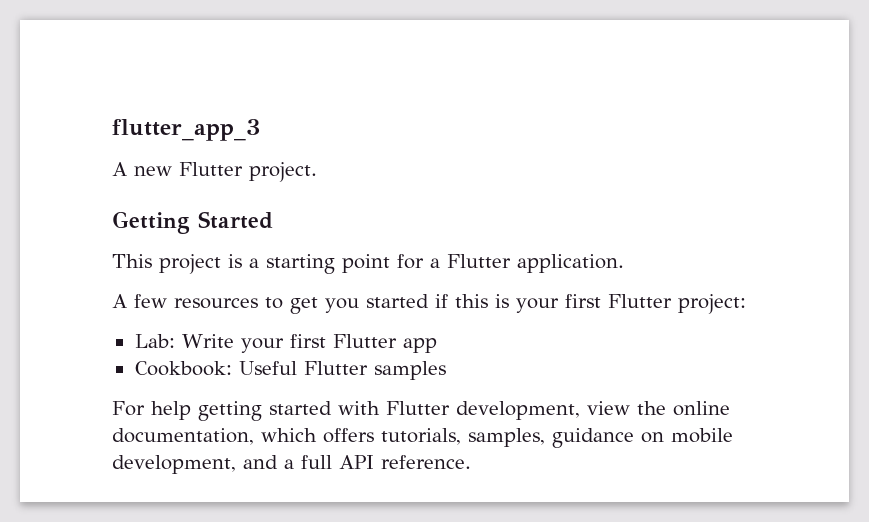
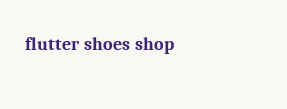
- flutter_app_3
- A new Flutter project.
- Getting Started
- This project is a starting point for a Flutter application.
- A few resources to get you started if this is your first Flutter project:
- Lab: Write your first Flutter app
- Cookbook: Useful Flutter samples
- For help getting started with Flutter development, view the online documentation, which offers tutorials, samples, guidance on mobile development, and a full API reference.
+ flutter shoes shop

